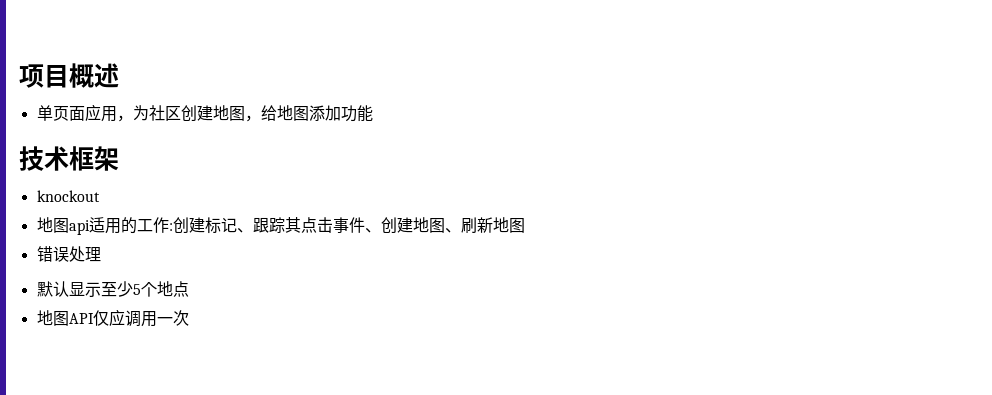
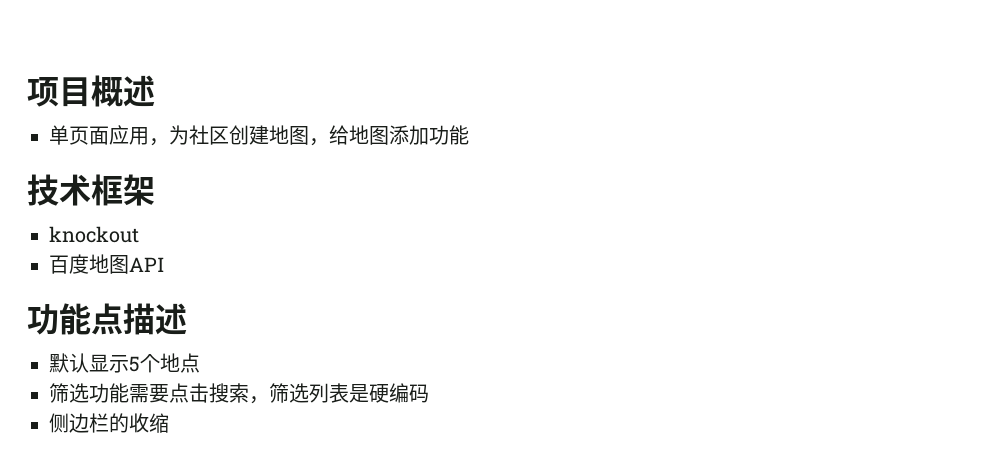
- 地图api适用的工作:创建标记、跟踪其点击事件、创建地图、刷新地图
- 错误处理
+ 百度地图API
+ 功能点描述
- 默认显示至少5个地点
+ 默认显示5个地点
- 地图API仅应调用一次
+ 筛选功能需要点击搜索，筛选列表是硬编码
+ 侧边栏的收缩

